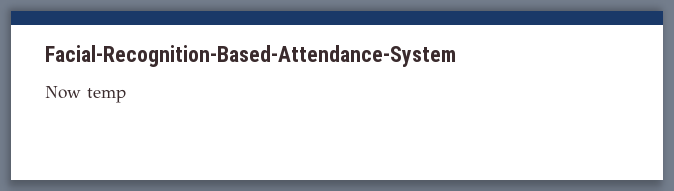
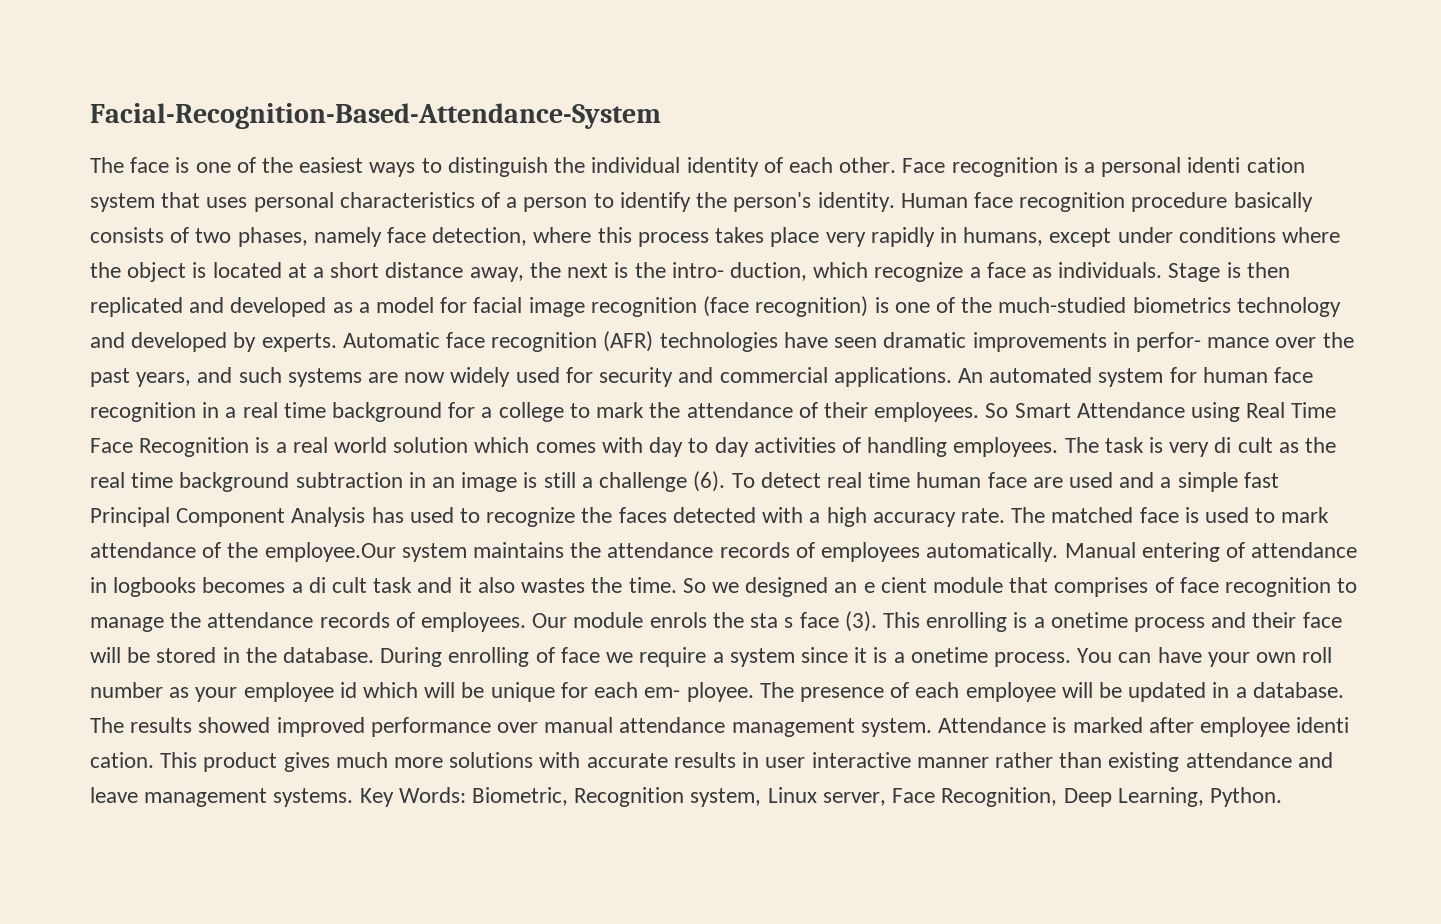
- Now temp
+ The face is one of the easiest ways to distinguish the individual identity of each other. Face recognition is a personal identi cation system that uses personal characteristics of a person to identify the person's identity. Human face recognition procedure basically consists of two phases, namely face detection, where this process takes place very rapidly in humans, except under conditions where the object is located at a short distance away, the next is the intro- duction, which recognize a face as individuals. Stage is then replicated and developed as a model for facial image recognition (face recognition) is one of the much-studied biometrics technology and developed by experts. Automatic face recognition (AFR) technologies have seen dramatic improvements in perfor- mance over the past years, and such systems are now widely used for security and commercial applications. An automated system for human face recognition in a real time background for a college to mark the attendance of their employees. So Smart Attendance using Real Time Face Recognition is a real world solution which comes with day to day activities of handling employees. The task is very di cult as the real time background subtraction in an image is still a challenge (6). To detect real time human face are used and a simple fast Principal Component Analysis has used to recognize the faces detected with a high accuracy rate. The matched face is used to mark attendance of the employee.Our system maintains the attendance records of employees automatically. Manual entering of attendance in logbooks becomes a di cult task and it also wastes the time. So we designed an e cient module that comprises of face recognition to manage the attendance records of employees. Our module enrols the sta s face (3). This enrolling is a onetime process and their face will be stored in the database. During enrolling of face we require a system since it is a onetime process. You can have your own roll number as your employee id which will be unique for each em- ployee. The presence of each employee will be updated in a database. The results showed improved performance over manual attendance management system. Attendance is marked after employee identi cation. This product gives much more solutions with accurate results in user interactive manner rather than existing attendance and leave management systems. Key Words: Biometric, Recognition system, Linux server, Face Recognition, Deep Learning, Python.

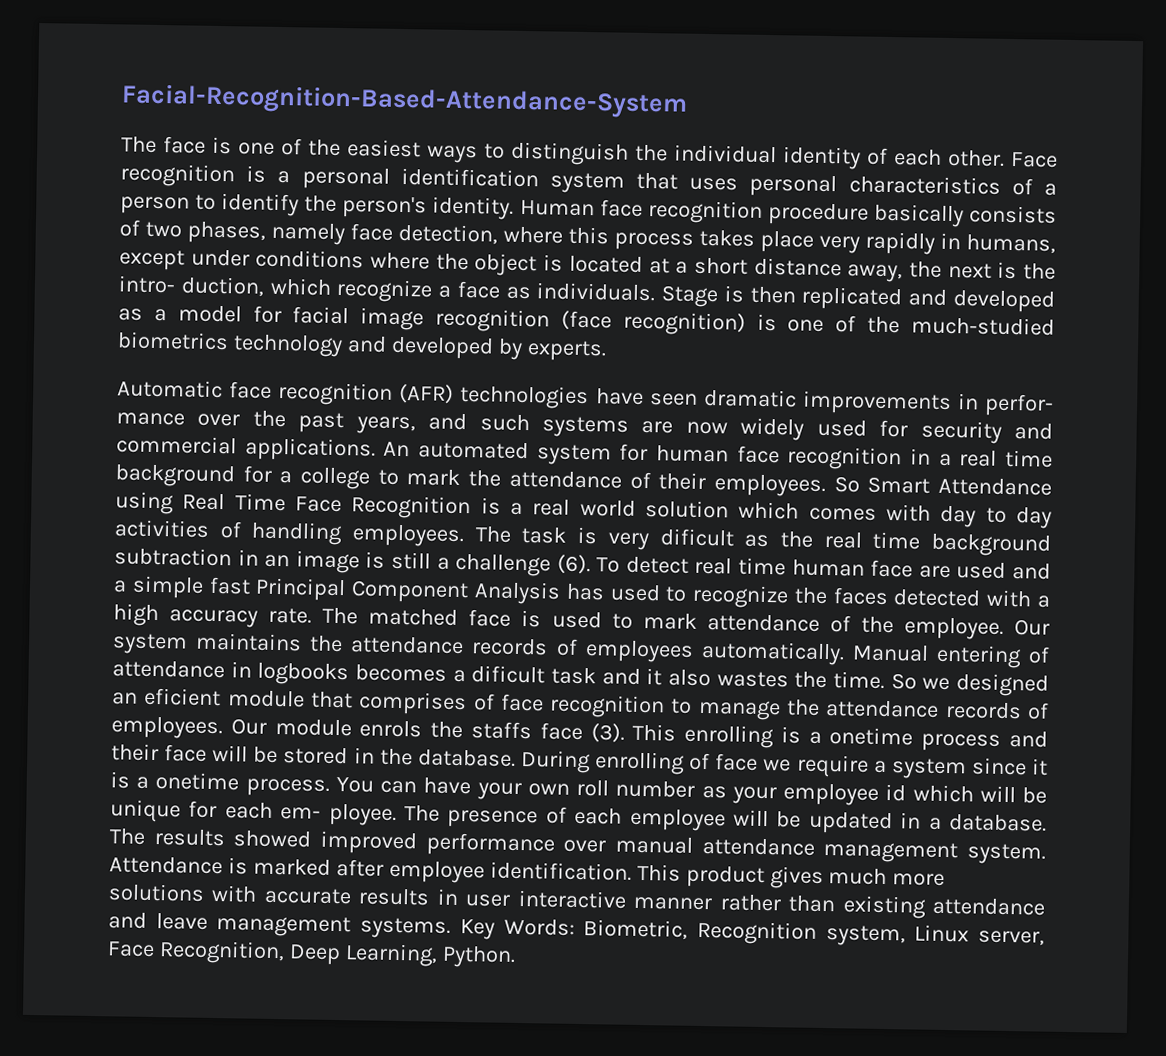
- Face recognition is a personal identi cation system that uses personal characteristics of a person to identify the person's identity.
+ Face recognition is a personal identification system that uses personal characteristics of a person to identify the person's identity.
- Stage is then replicated and developed as a model for facial image recognition (face recognition) is one of the much-studied biometrics technology and developed by experts. Automatic face recognition (AFR) technologies have seen dramatic improvements in perfor- mance over the past years, and such systems are now widely used for security and commercial applications.
+ Stage is then replicated and developed as a model for facial image recognition (face recognition) is one of the much-studied biometrics technology and developed by experts.
+ Automatic face recognition (AFR) technologies have seen dramatic improvements in perfor- mance over the past years, and such systems are now widely used for security and commercial applications.
- The task is very di cult as the real time background subtraction in an image is still a challenge (6).
+ The task is very dificult as the real time background subtraction in an image is still a challenge (6).
- The matched face is used to mark attendance of the employee.Our system maintains the attendance records of employees automatically.
+ The matched face is used to mark attendance of the employee. Our system maintains the attendance records of employees automatically.
- Manual entering of attendance in logbooks becomes a di cult task and it also wastes the time.
+ Manual entering of attendance in logbooks becomes a dificult task and it also wastes the time.
- So we designed an e cient module that comprises of face recognition to manage the attendance records of employees.
+ So we designed an eficient module that comprises of face recognition to manage the attendance records of employees.
- Our module enrols the sta s face (3).
+ Our module enrols the staffs face (3).
- Attendance is marked after employee identi cation.
+ Attendance is marked after employee identification.

